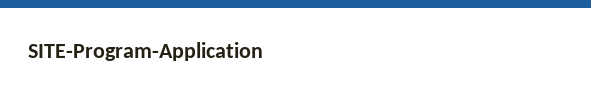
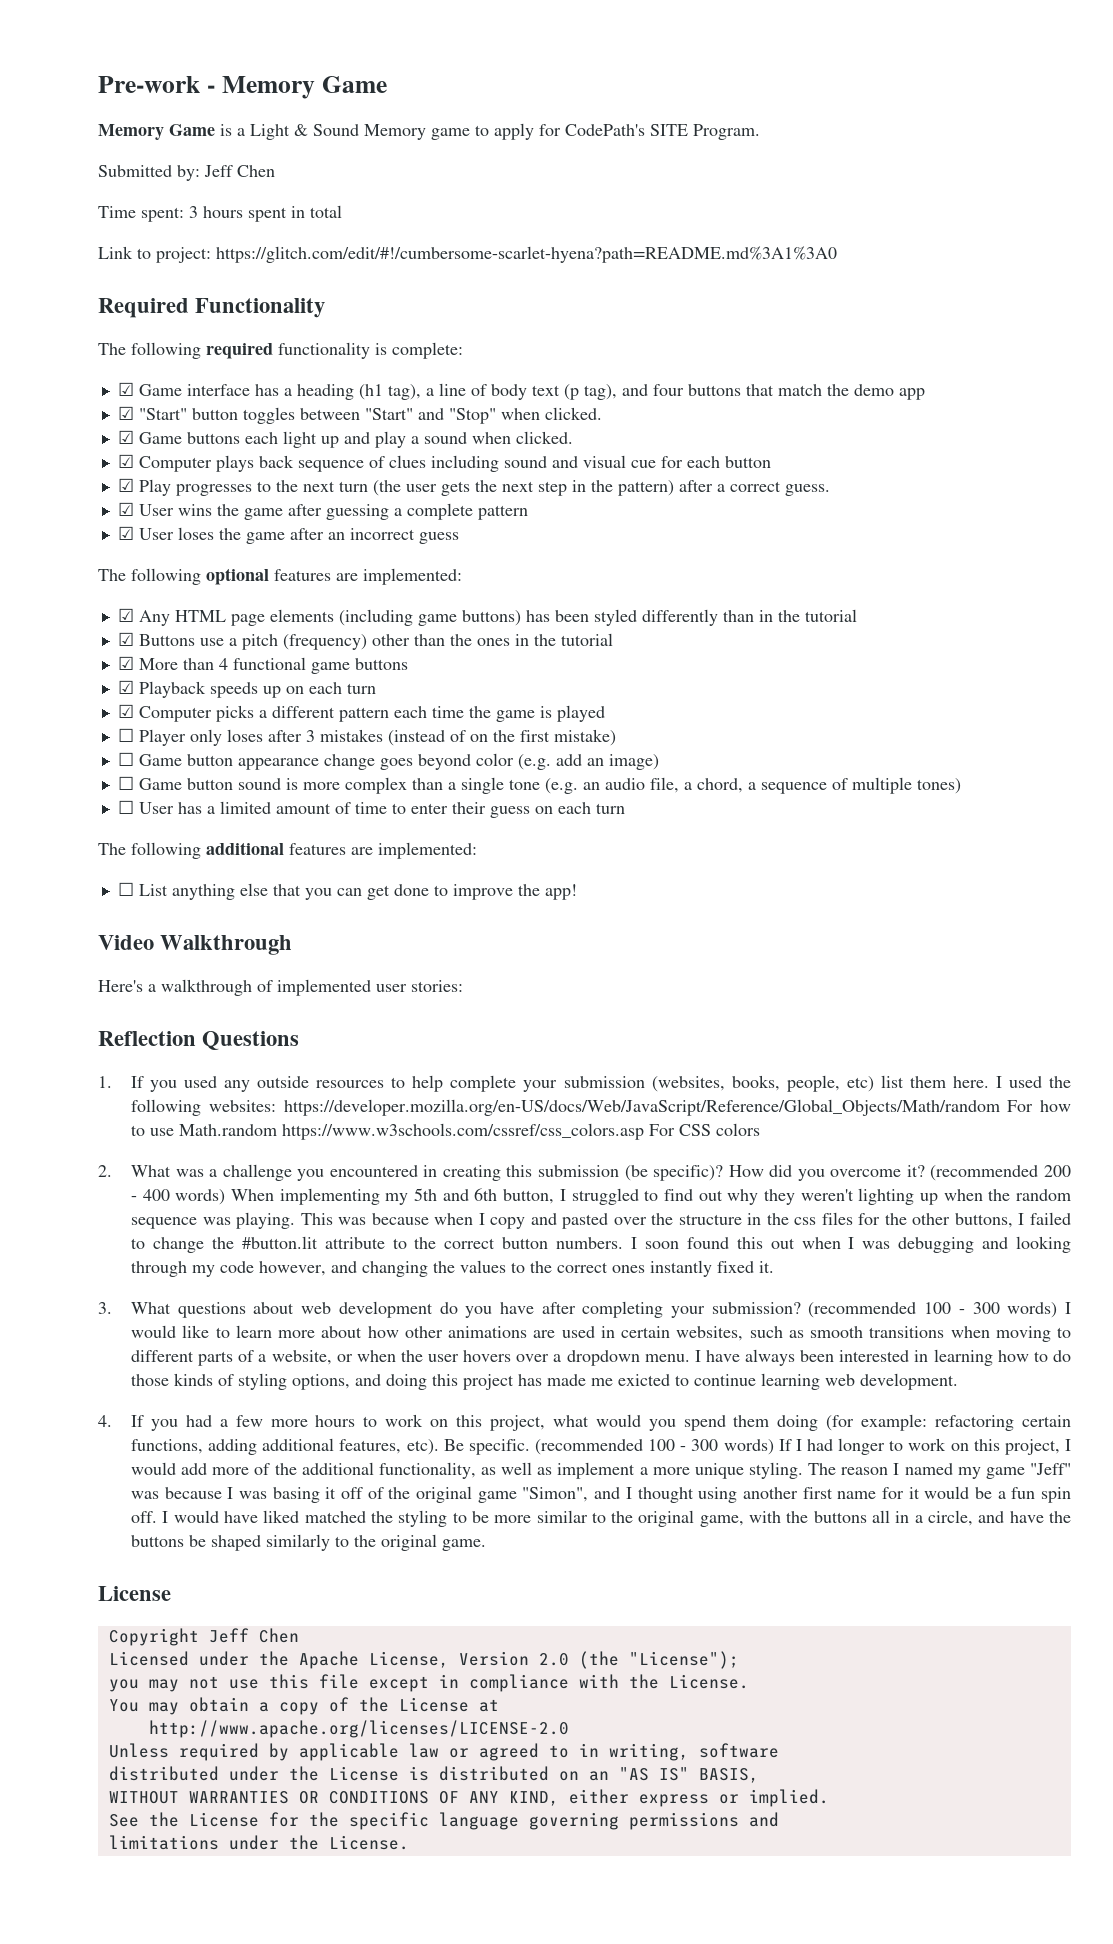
- SITE-Program-Application
+ Pre-work - Memory Game
+ Memory Game is a Light & Sound Memory game to apply for CodePath's SITE Program.
+ Submitted by: Jeff Chen
+ Time spent: 3 hours spent in total
+ Link to project: https://glitch.com/edit/#!/cumbersome-scarlet-hyena?path=README.md%3A1%3A0
+ Required Functionality
+ The following required functionality is complete:
+ ☑ Game interface has a heading (h1 tag), a line of body text (p tag), and four buttons that match the demo app
+ ☑ "Start" button toggles between "Start" and "Stop" when clicked.
+ ☑ Game buttons each light up and play a sound when clicked.
+ ☑ Computer plays back sequence of clues including sound and visual cue for each button
+ ☑ Play progresses to the next turn (the user gets the next step in the pattern) after a correct guess.
+ ☑ User wins the game after guessing a complete pattern
+ ☑ User loses the game after an incorrect guess
+ The following optional features are implemented:
+ ☑ Any HTML page elements (including game buttons) has been styled differently than in the tutorial
+ ☑ Buttons use a pitch (frequency) other than the ones in the tutorial
+ ☑ More than 4 functional game buttons
+ ☑ Playback speeds up on each turn
+ ☑ Computer picks a different pattern each time the game is played
+ ☐ Player only loses after 3 mistakes (instead of on the first mistake)
+ ☐ Game button appearance change goes beyond color (e.g. add an image)
+ ☐ Game button sound is more complex than a single tone (e.g. an audio file, a chord, a sequence of multiple tones)
+ ☐ User has a limited amount of time to enter their guess on each turn
+ The following additional features are implemented:
+ ☐ List anything else that you can get done to improve the app!
+ Video Walkthrough
+ Here's a walkthrough of implemented user stories:
+ Reflection Questions
+ 1. If you used any outside resources to help complete your submission (websites, books, people, etc) list them here. I used the following websites: https://developer.mozilla.org/en-US/docs/Web/JavaScript/Reference/Global_Objects/Math/random For how to use Math.random https://www.w3schools.com/cssref/css_colors.asp For CSS colors
+ 2. What was a challenge you encountered in creating this submission (be specific)? How did you overcome it? (recommended 200 - 400 words) When implementing my 5th and 6th button, I struggled to find out why they weren't lighting up when the random sequence was playing. This was because when I copy and pasted over the structure in the css files for the other buttons, I failed to change the #button.lit attribute to the correct button numbers. I soon found this out when I was debugging and looking through my code however, and changing the values to the correct ones instantly fixed it.
+ 3. What questions about web development do you have after completing your submission? (recommended 100 - 300 words) I would like to learn more about how other animations are used in certain websites, such as smooth transitions when moving to different parts of a website, or when the user hovers over a dropdown menu. I have always been interested in learning how to do those kinds of styling options, and doing this project has made me exicted to continue learning web development.
+ 4. If you had a few more hours to work on this project, what would you spend them doing (for example: refactoring certain functions, adding additional features, etc). Be specific. (recommended 100 - 300 words) If I had longer to work on this project, I would add more of the additional functionality, as well as implement a more unique styling. The reason I named my game "Jeff" was because I was basing it off of the original game "Simon", and I thought using another first name for it would be a fun spin off. I would have liked matched the styling to be more similar to the original game, with the buttons all in a circle, and have the buttons be shaped similarly to the original game.
+ License
+ Copyright Jeff Chen
+ Licensed under the Apache License, Version 2.0 (the "License");
+ you may not use this file except in compliance with the License.
+ You may obtain a copy of the License at
+ http://www.apache.org/licenses/LICENSE-2.0
+ Unless required by applicable law or agreed to in writing, software
+ distributed under the License is distributed on an "AS IS" BASIS,
+ WITHOUT WARRANTIES OR CONDITIONS OF ANY KIND, either express or implied.
+ See the License for the specific language governing permissions and
+ limitations under the License.

